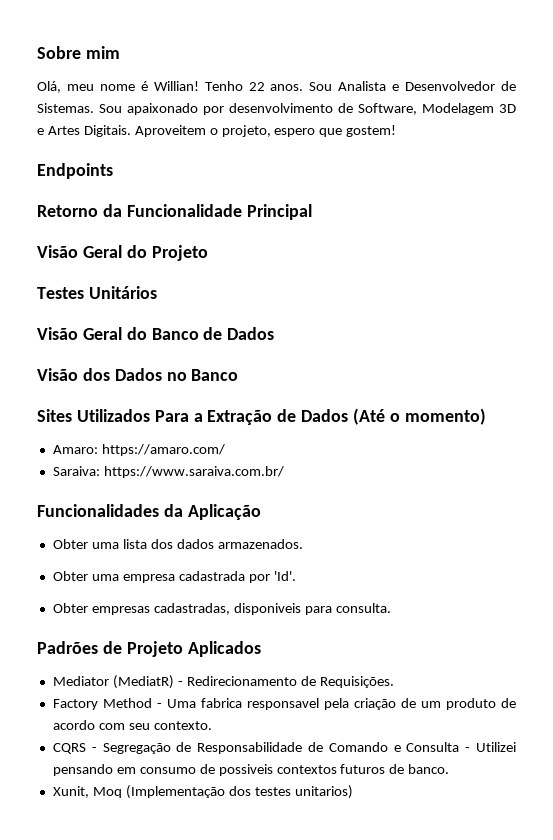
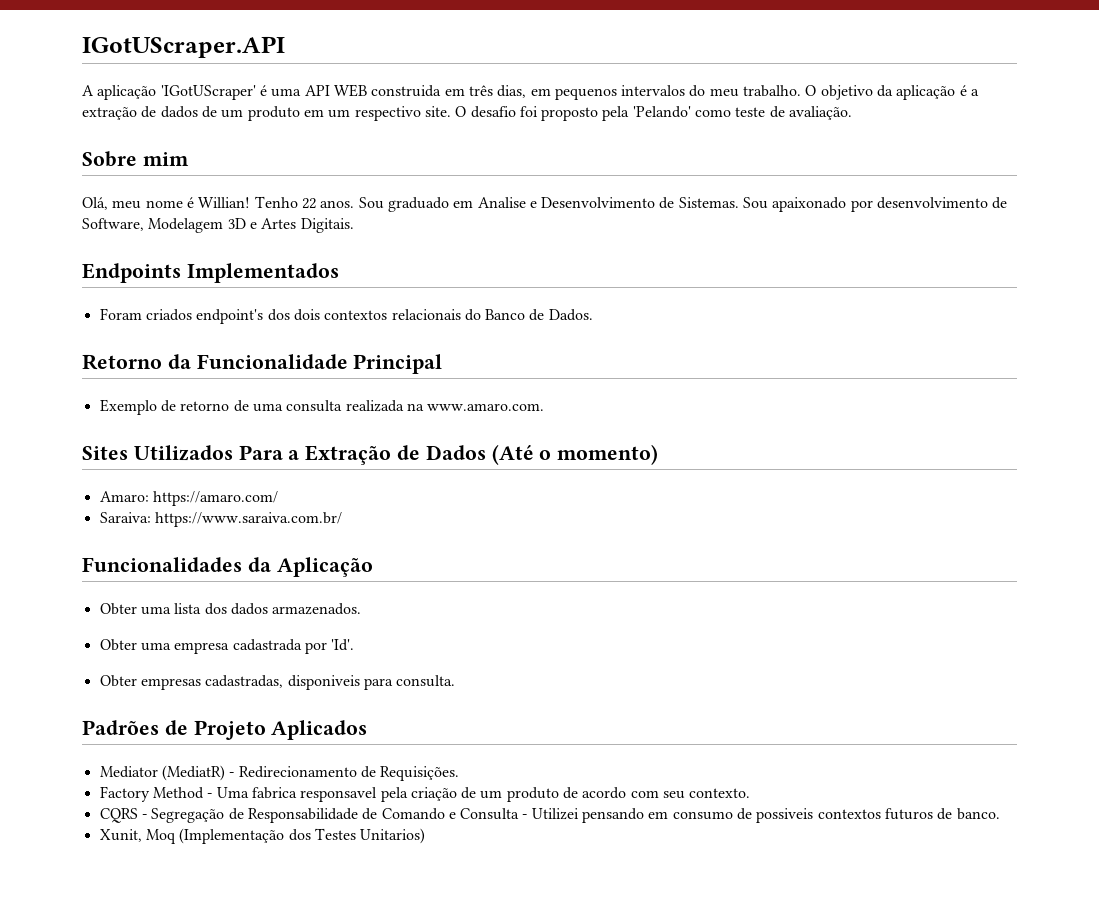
+ IGotUScraper.API
+ A aplicação 'IGotUScraper' é uma API WEB construida em três dias, em pequenos intervalos do meu trabalho. O objetivo da aplicação é a extração de dados de um produto em um respectivo site. O desafio foi proposto pela 'Pelando' como teste de avaliação.
- Sou Analista e Desenvolvedor de Sistemas.
+ Sou graduado em Analise e Desenvolvimento de Sistemas.
- Sou apaixonado por desenvolvimento de Software, Modelagem 3D e Artes Digitais. Aproveitem o projeto, espero que gostem!
- Endpoints
+ Sou apaixonado por desenvolvimento de Software, Modelagem 3D e Artes Digitais.
+ Endpoints Implementados
+ Foram criados endpoint's dos dois contextos relacionais do Banco de Dados.
  Retorno da Funcionalidade Principal
- Visão Geral do Projeto
- Testes Unitários
- Visão Geral do Banco de Dados
- Visão dos Dados no Banco
+ Exemplo de retorno de uma consulta realizada na www.amaro.com.
- Xunit, Moq (Implementação dos testes unitarios)
+ Xunit, Moq (Implementação dos Testes Unitarios)

